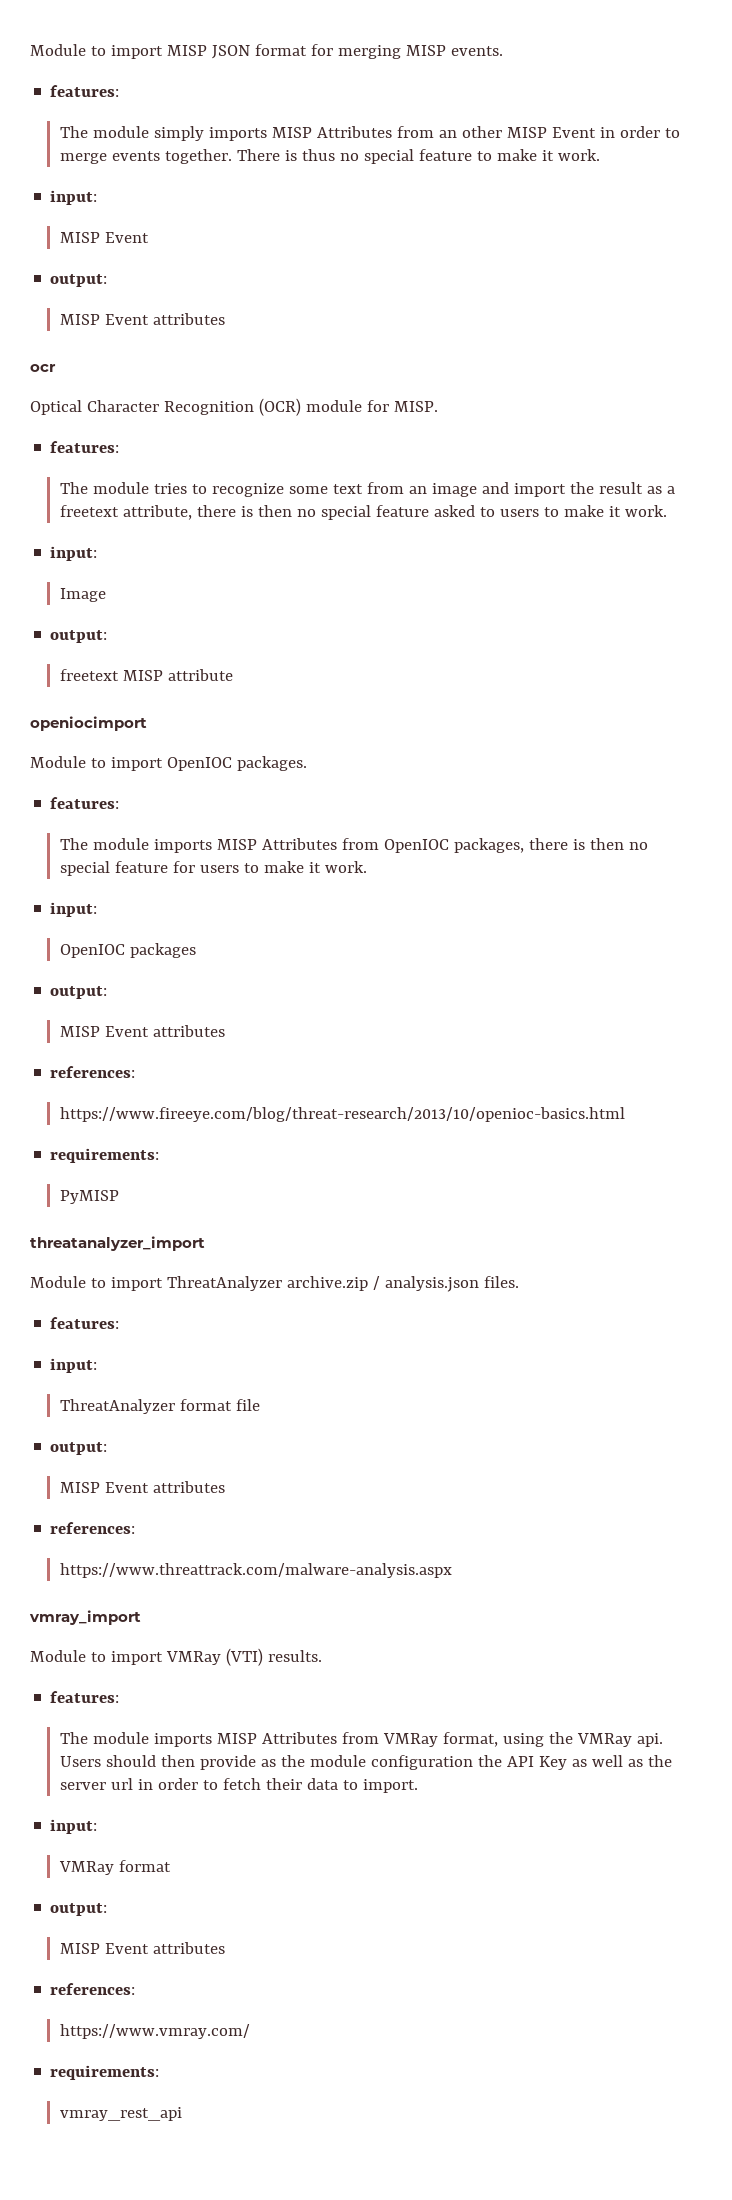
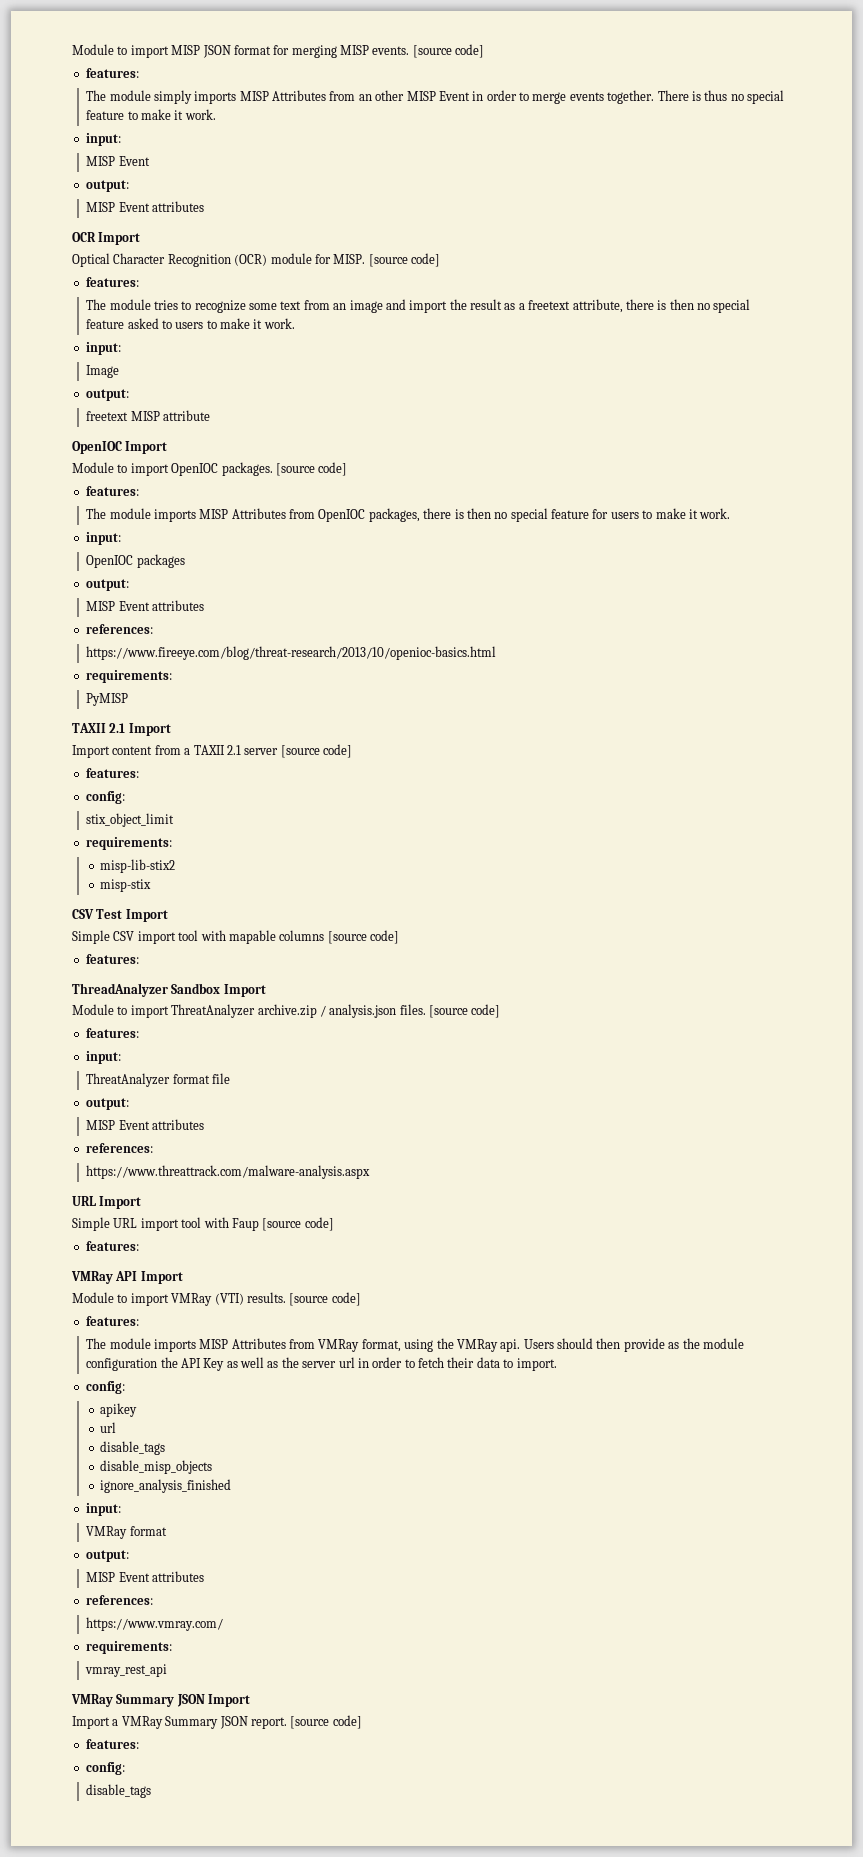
- Module to import MISP JSON format for merging MISP events.
+ Module to import MISP JSON format for merging MISP events. [source code]
- ocr
+ OCR Import
- Optical Character Recognition (OCR) module for MISP.
+ Optical Character Recognition (OCR) module for MISP. [source code]
- openiocimport
+ OpenIOC Import
- Module to import OpenIOC packages.
+ Module to import OpenIOC packages. [source code]
- threatanalyzer_import
+ TAXII 2.1 Import
+ Import content from a TAXII 2.1 server [source code]
+ features:
+ config:
+ stix_object_limit
+ requirements:
+ misp-lib-stix2
+ misp-stix
+ CSV Test Import
+ Simple CSV import tool with mapable columns [source code]
+ features:
+ ThreadAnalyzer Sandbox Import
- Module to import ThreatAnalyzer archive.zip / analysis.json files.
+ Module to import ThreatAnalyzer archive.zip / analysis.json files. [source code]
- vmray_import
+ URL Import
+ Simple URL import tool with Faup [source code]
+ features:
+ VMRay API Import
- Module to import VMRay (VTI) results.
+ Module to import VMRay (VTI) results. [source code]
  Users should then provide as the module configuration the API Key as well as the server url in order to fetch their data to import.
+ config:
+ apikey
+ url
+ disable_tags
+ disable_misp_objects
+ ignore_analysis_finished
+ VMRay Summary JSON Import
+ Import a VMRay Summary JSON report. [source code]
+ features:
+ config:
+ disable_tags

